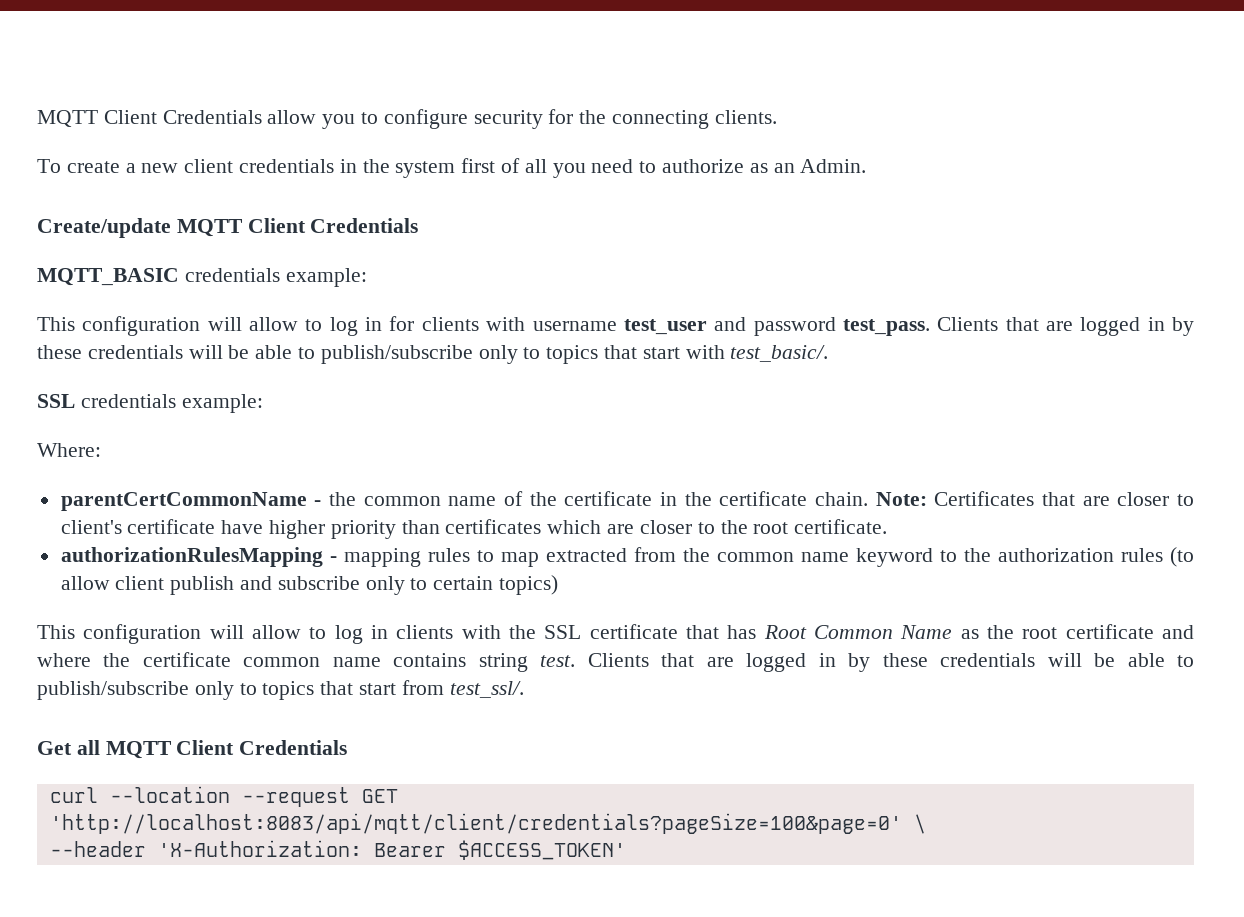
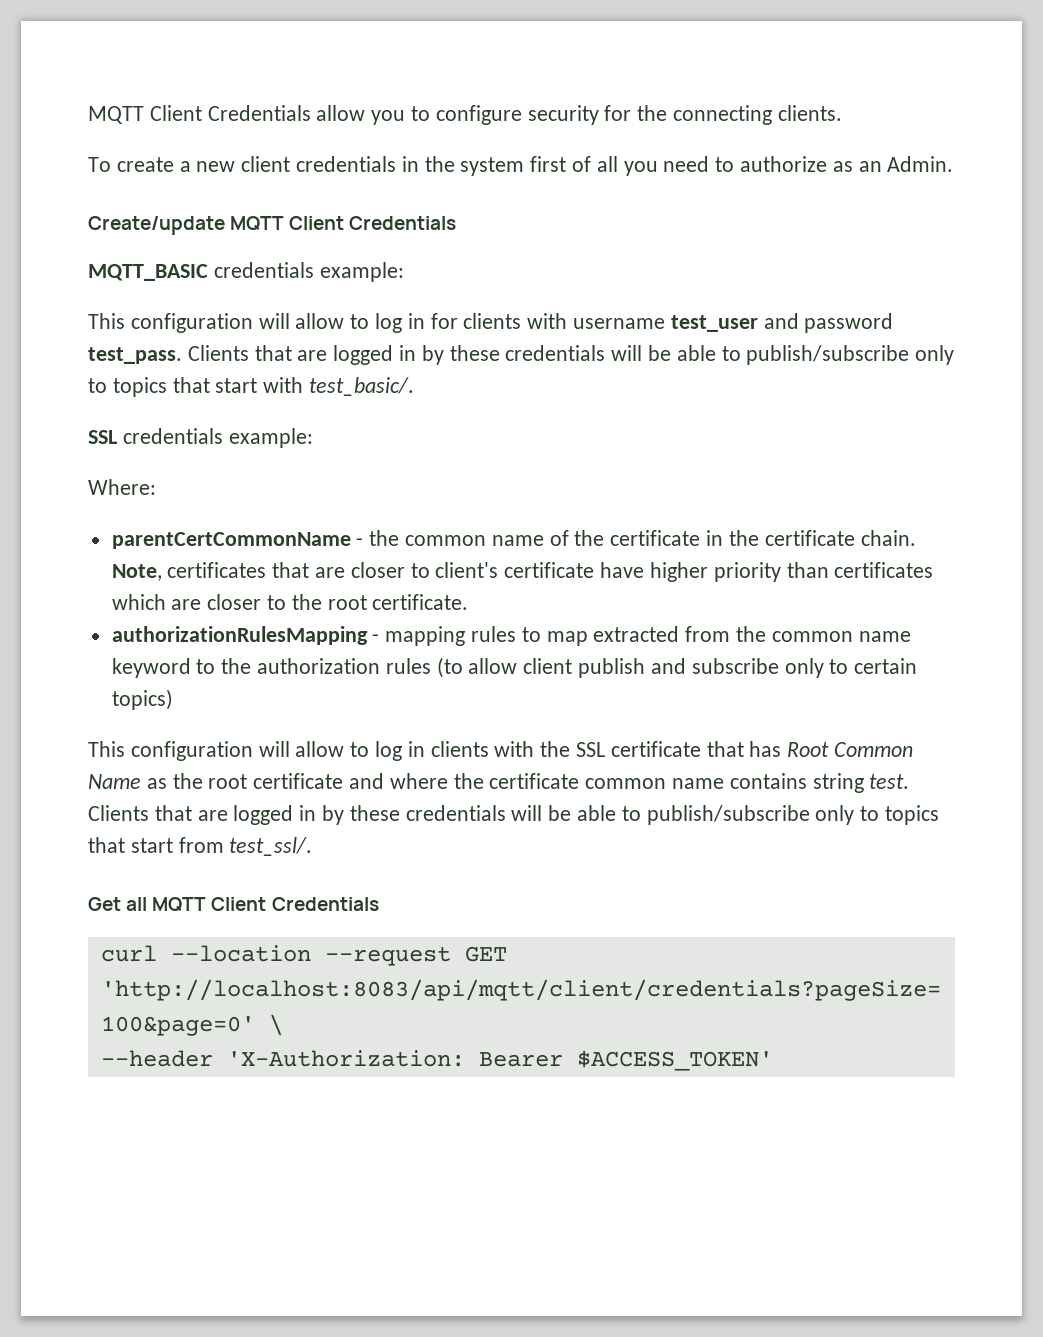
- Note: Certificates that are closer to client's certificate have higher priority than certificates which are closer to the root certificate.
+ Note, certificates that are closer to client's certificate have higher priority than certificates which are closer to the root certificate.

